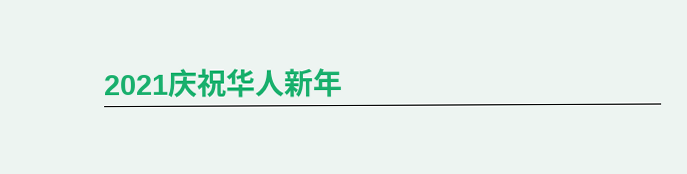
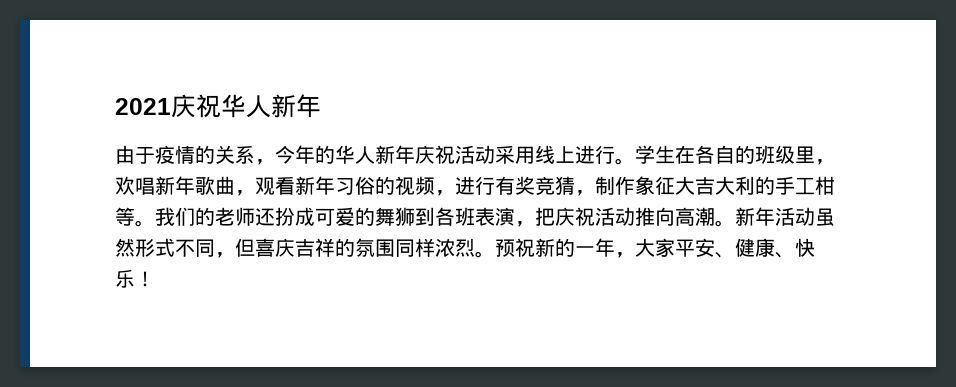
+ 由于疫情的关系，今年的华人新年庆祝活动采用线上进行。学生在各自的班级里，欢唱新年歌曲，观看新年习俗的视频，进行有奖竞猜，制作象征大吉大利的手工柑等。我们的老师还扮成可爱的舞狮到各班表演，把庆祝活动推向高潮。新年活动虽然形式不同，但喜庆吉祥的氛围同样浓烈。预祝新的一年，大家平安、健康、快乐！

